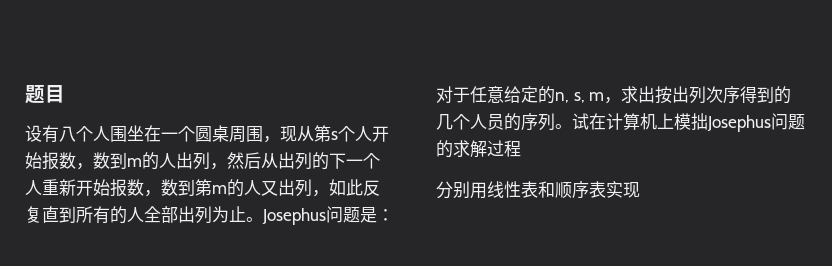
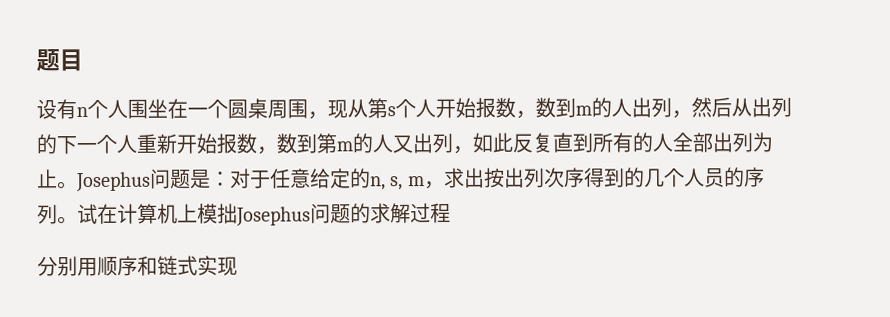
- 设有八个人围坐在一个圆桌周围，现从第s个人开始报数，数到m的人出列，然后从出列的下一个人重新开始报数，数到第m的人又出列，如此反复直到所有的人全部出列为止。
+ 设有n个人围坐在一个圆桌周围，现从第s个人开始报数，数到m的人出列，然后从出列的下一个人重新开始报数，数到第m的人又出列，如此反复直到所有的人全部出列为止。
- 分别用线性表和顺序表实现
+ 分别用顺序和链式实现

